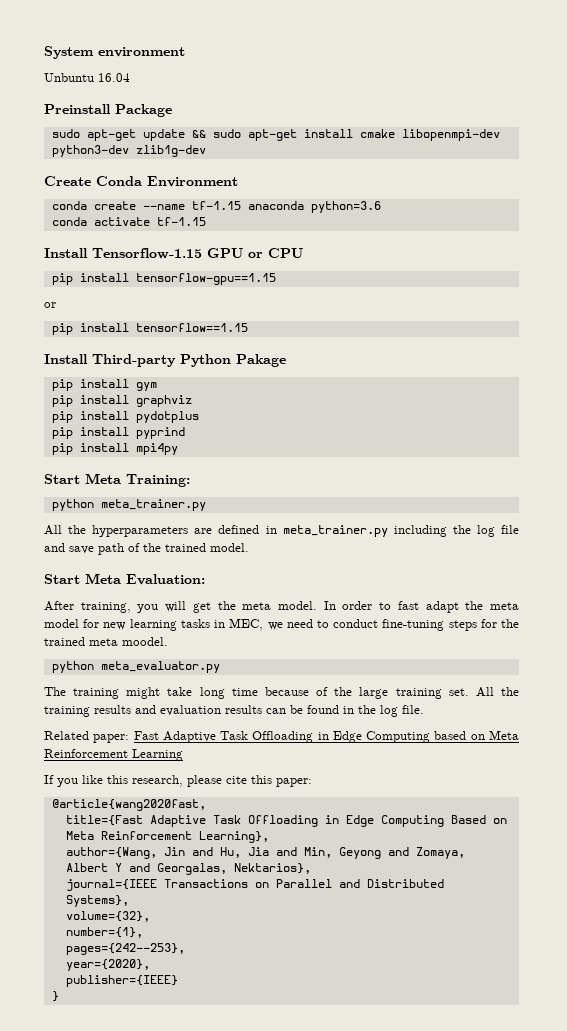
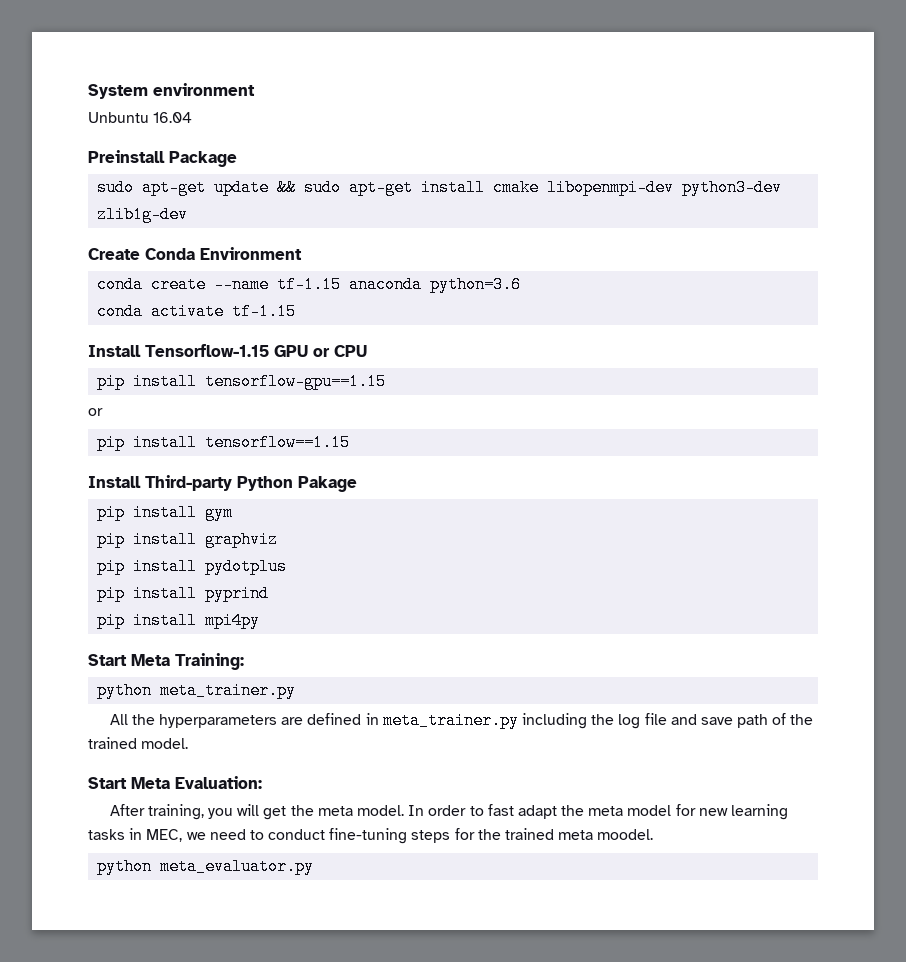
- The training might take long time because of the large training set. All the training results and evaluation results can be found in the log file.
- Related paper: Fast Adaptive Task Offloading in Edge Computing based on Meta Reinforcement Learning
- If you like this research, please cite this paper:
- @article{wang2020fast,
- title={Fast Adaptive Task Offloading in Edge Computing Based on Meta Reinforcement Learning},
- author={Wang, Jin and Hu, Jia and Min, Geyong and Zomaya, Albert Y and Georgalas, Nektarios},
- journal={IEEE Transactions on Parallel and Distributed Systems},
- volume={32},
- number={1},
- pages={242--253},
- year={2020},
- publisher={IEEE}
- }

